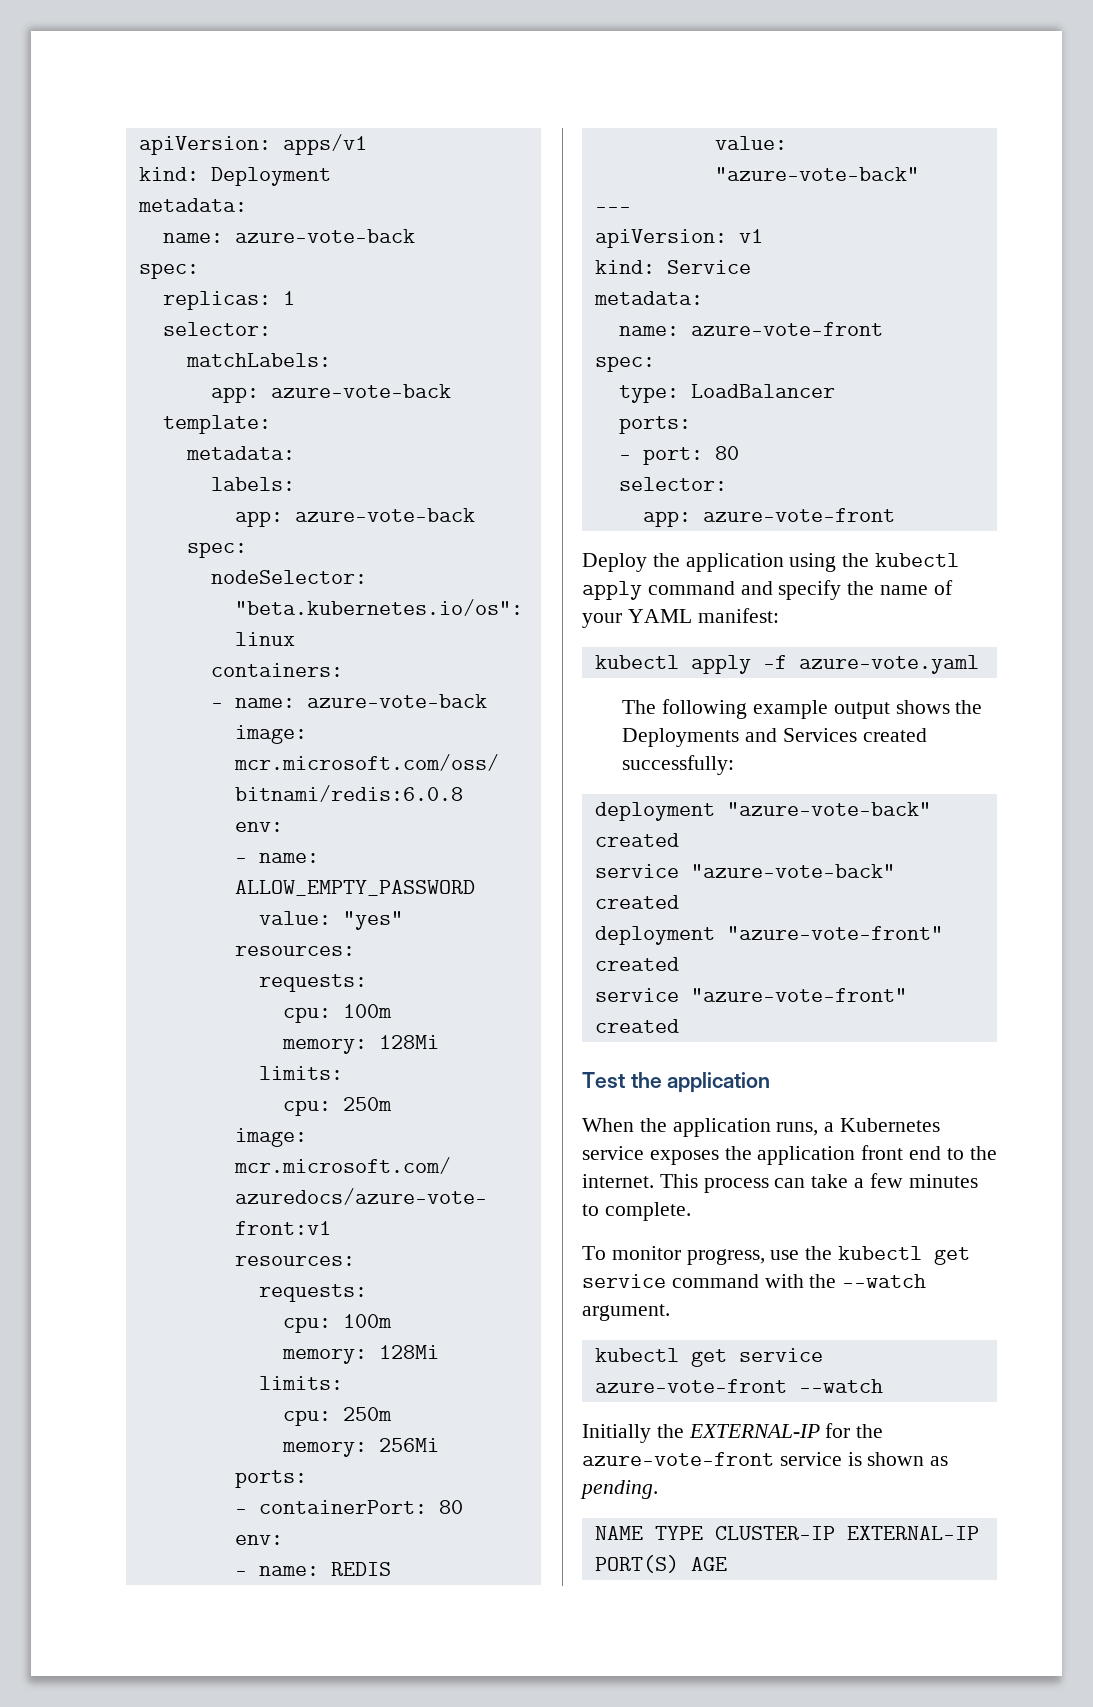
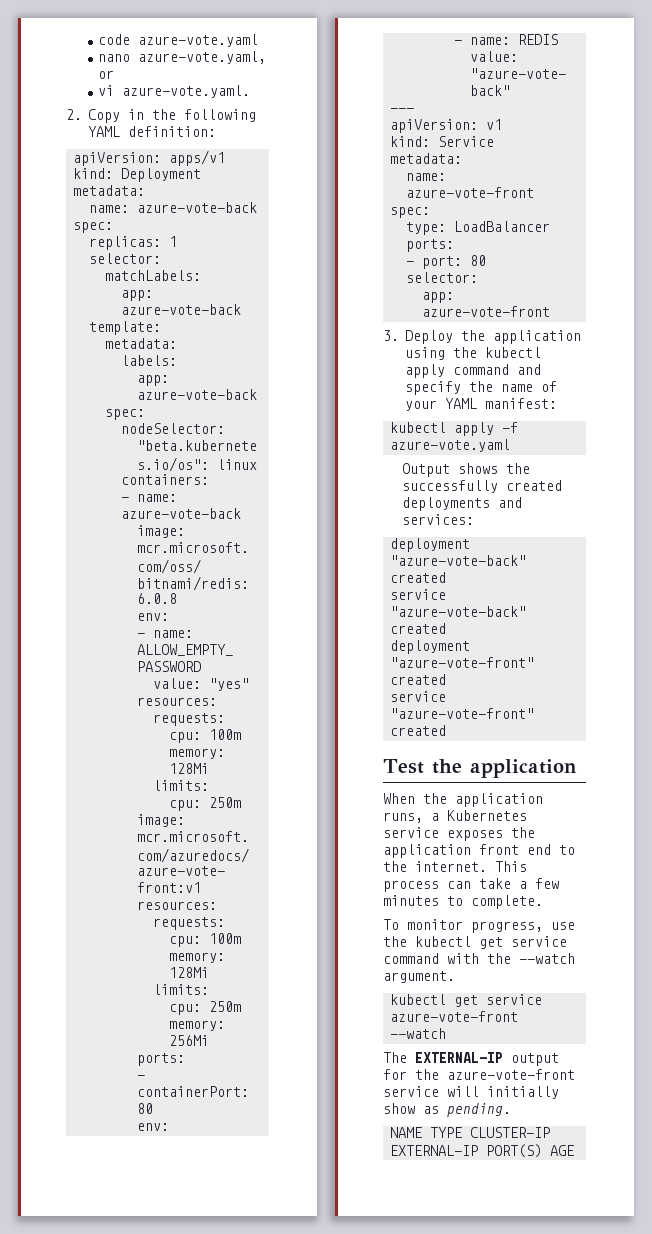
+ code azure-vote.yaml
+ nano azure-vote.yaml, or
+ vi azure-vote.yaml.
+ 2. Copy in the following YAML definition:
- Deploy the application using the kubectl apply command and specify the name of your YAML manifest:
+ 3. Deploy the application using the kubectl apply command and specify the name of your YAML manifest:
- The following example output shows the Deployments and Services created successfully:
+ Output shows the successfully created deployments and services:
- Initially the EXTERNAL-IP for the azure-vote-front service is shown as pending.
+ The EXTERNAL-IP output for the azure-vote-front service will initially show as pending.

